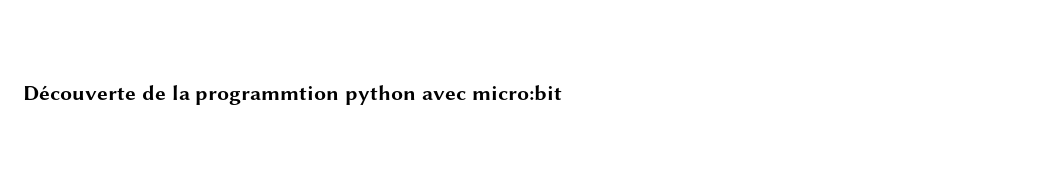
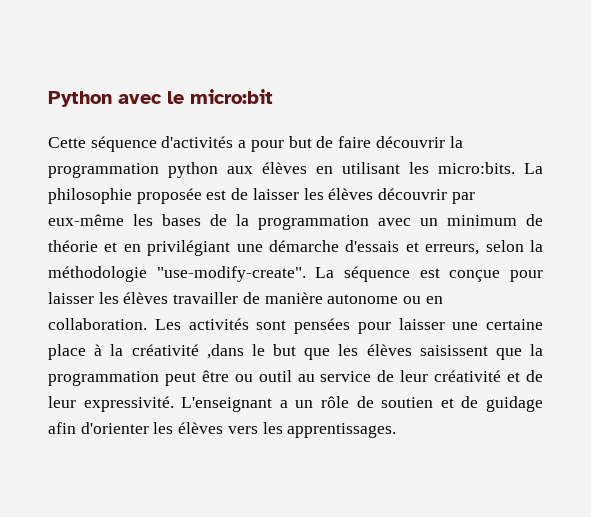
- Découverte de la programmtion python avec micro:bit
+ Python avec le micro:bit
+ Cette séquence d'activités a pour but de faire découvrir la programmation python aux élèves en utilisant les micro:bits. La philosophie proposée est de laisser les élèves découvrir par eux-même les bases de la programmation avec un minimum de théorie et en privilégiant une démarche d'essais et erreurs, selon la méthodologie "use-modify-create". La séquence est conçue pour laisser les élèves travailler de manière autonome ou en collaboration. Les activités sont pensées pour laisser une certaine place à la créativité ,dans le but que les élèves saisissent que la programmation peut être ou outil au service de leur créativité et de leur expressivité. L'enseignant a un rôle de soutien et de guidage afin d'orienter les élèves vers les apprentissages.

